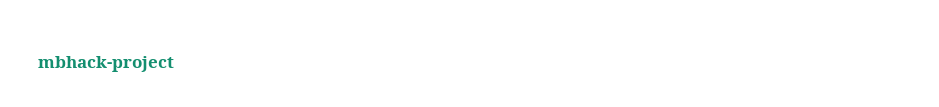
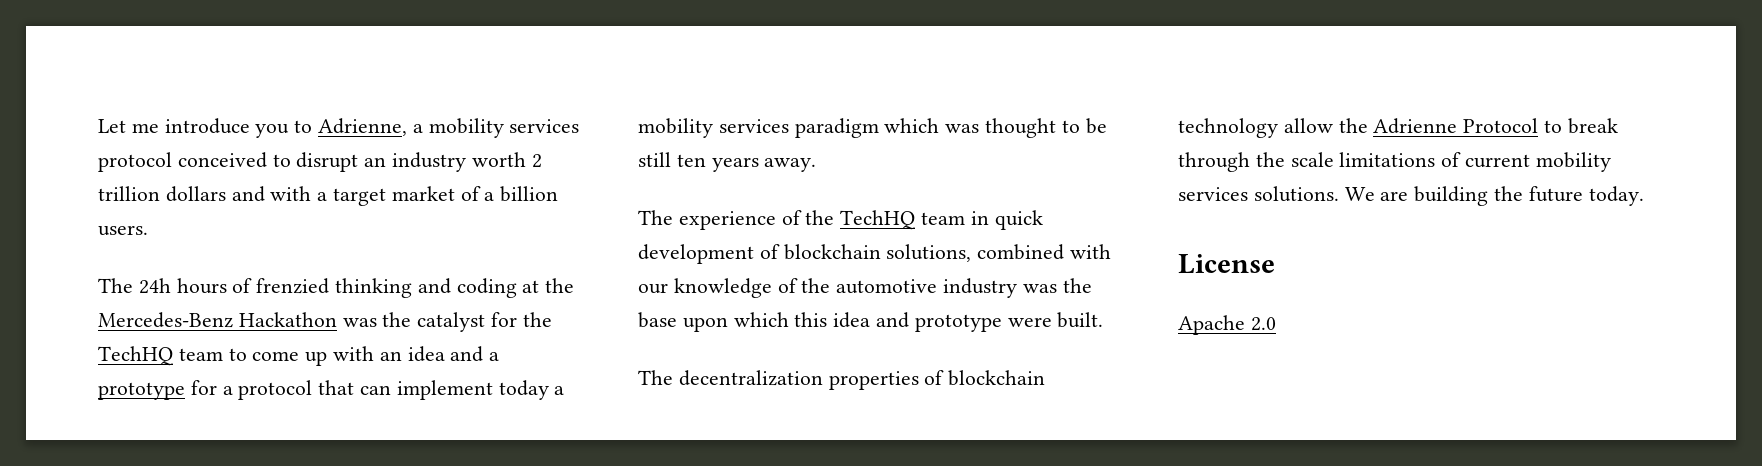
- mbhack-project
+ Let me introduce you to Adrienne, a mobility services protocol conceived to disrupt an industry worth 2 trillion dollars and with a target market of a billion users.
+ The 24h hours of frenzied thinking and coding at the Mercedes-Benz Hackathon was the catalyst for the TechHQ team to come up with an idea and a prototype for a protocol that can implement today a mobility services paradigm which was thought to be still ten years away.
+ The experience of the TechHQ team in quick development of blockchain solutions, combined with our knowledge of the automotive industry was the base upon which this idea and prototype were built.
+ The decentralization properties of blockchain technology allow the Adrienne Protocol to break through the scale limitations of current mobility services solutions. We are building the future today.
+ License
+ Apache 2.0

